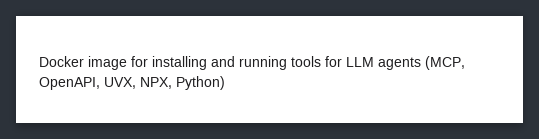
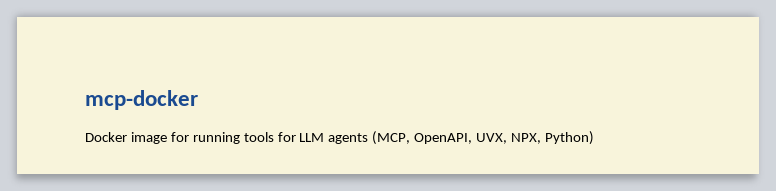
+ mcp-docker
- Docker image for installing and running tools for LLM agents (MCP, OpenAPI, UVX, NPX, Python)
+ Docker image for running tools for LLM agents (MCP, OpenAPI, UVX, NPX, Python)

